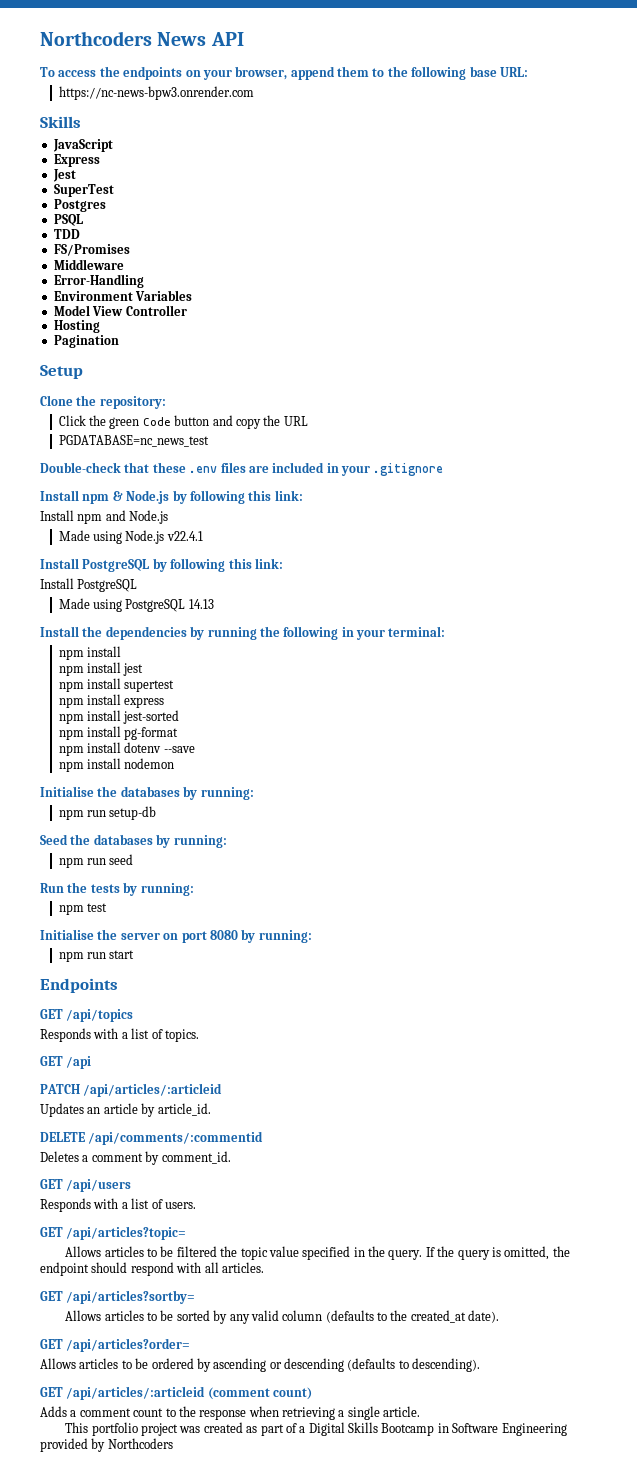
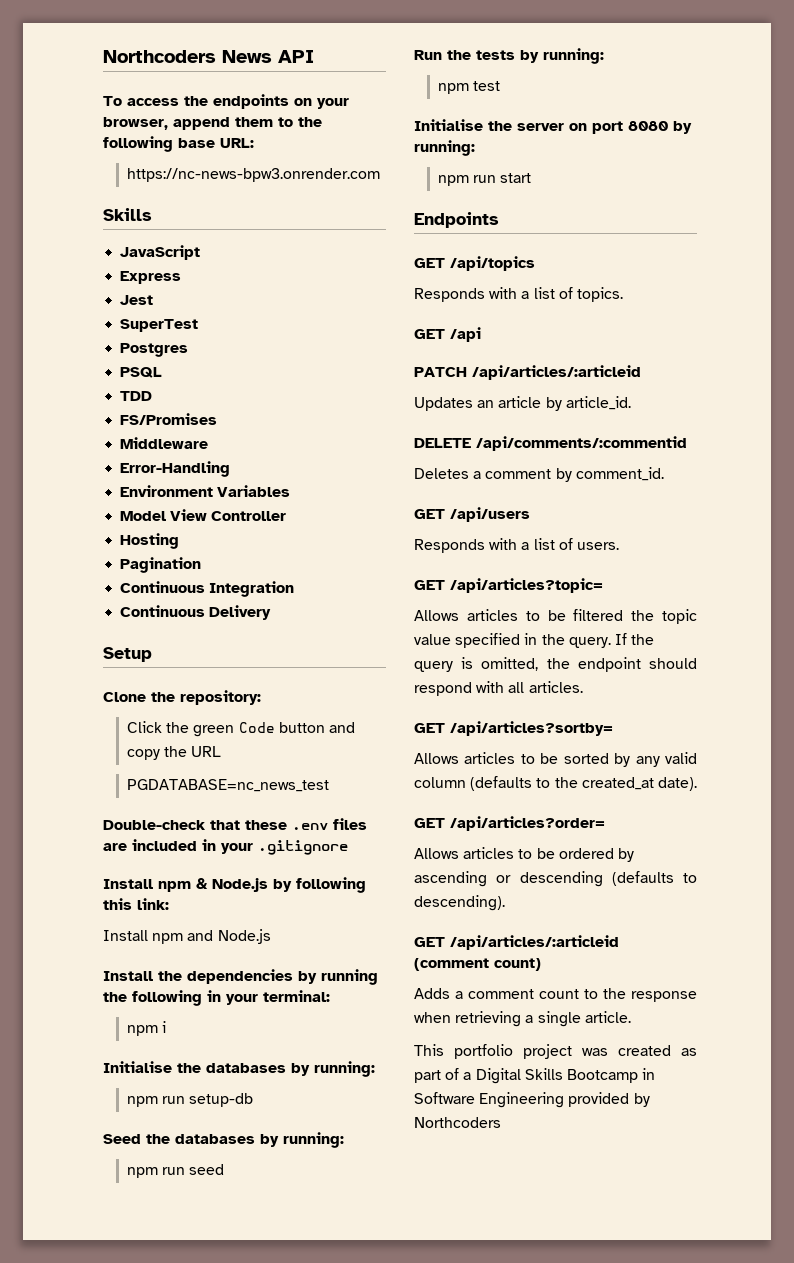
+ Continuous Integration
+ Continuous Delivery
- Made using Node.js v22.4.1
- Install PostgreSQL by following this link:
- Install PostgreSQL
- Made using PostgreSQL 14.13
  Install the dependencies by running the following in your terminal:
- npm install
- npm install jest
- npm install supertest
- npm install express
- npm install jest-sorted
- npm install pg-format
- npm install dotenv --save
- npm install nodemon
+ npm i

